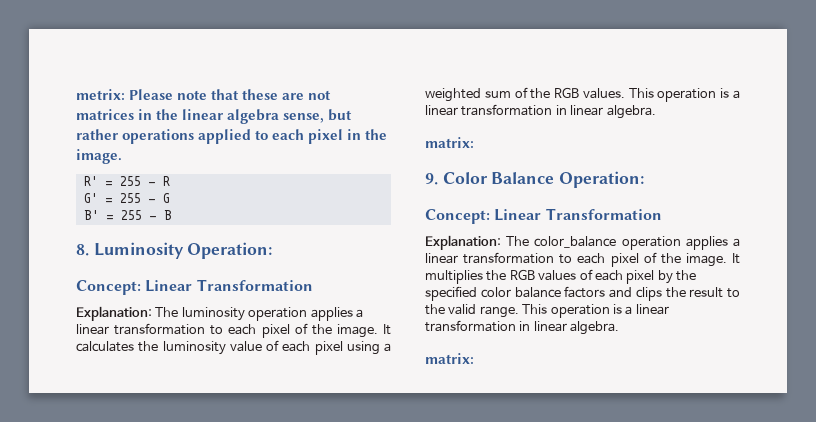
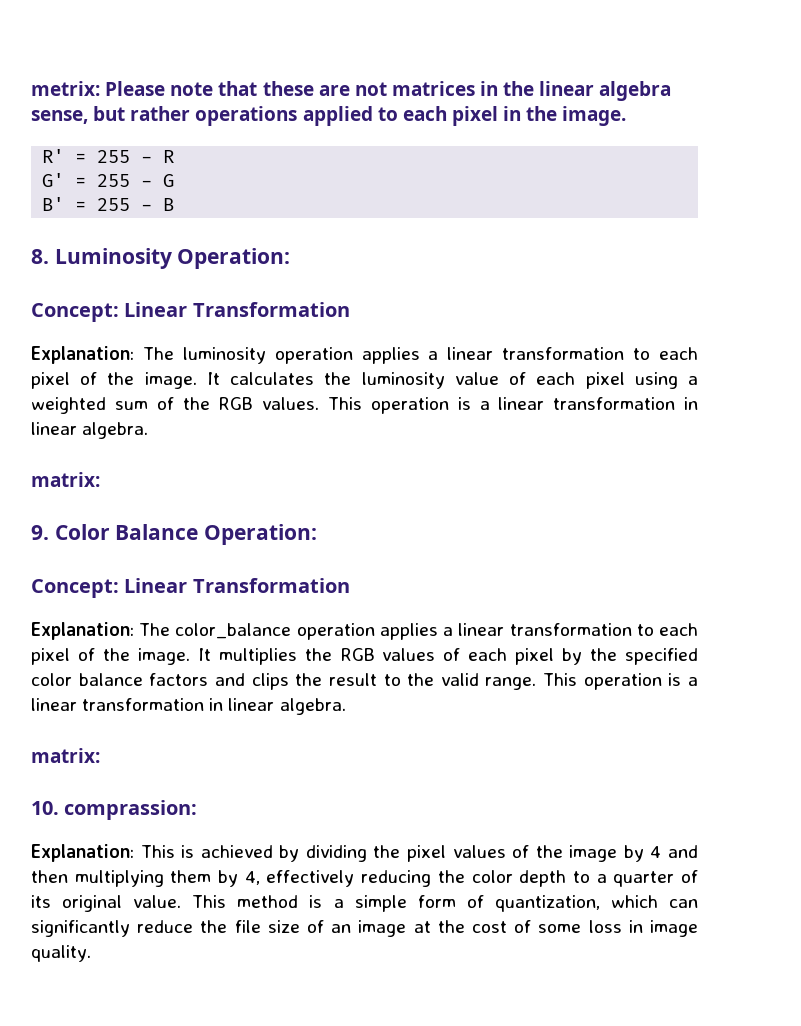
+ 10. comprassion:
+ Explanation: This is achieved by dividing the pixel values of the image by 4 and then multiplying them by 4, effectively reducing the color depth to a quarter of its original value. This method is a simple form of quantization, which can significantly reduce the file size of an image at the cost of some loss in image quality.

